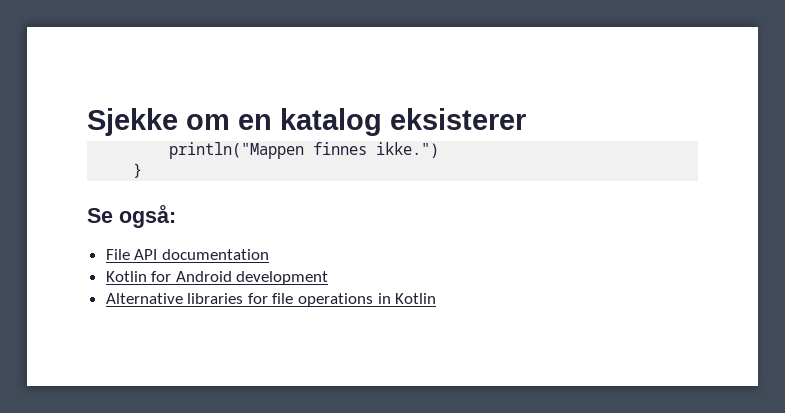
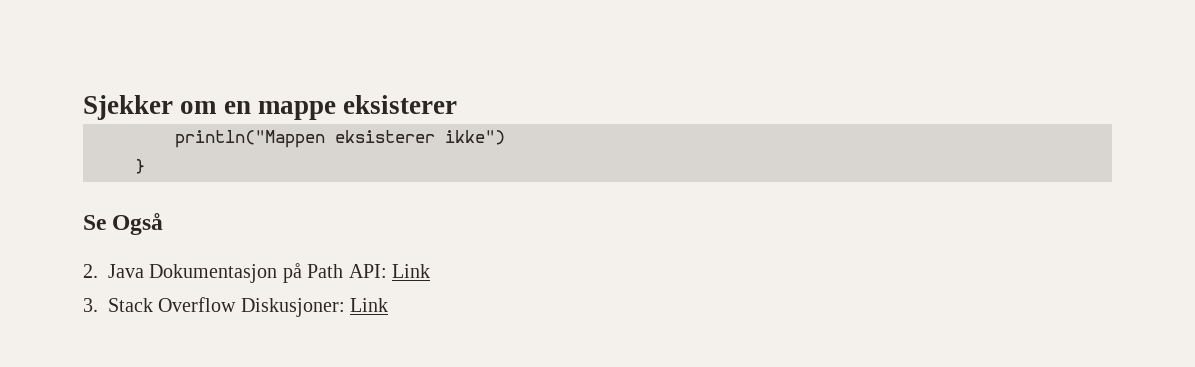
- Sjekke om en katalog eksisterer
+ Sjekker om en mappe eksisterer
- println("Mappen finnes ikke.")
+ println("Mappen eksisterer ikke")
- Se også:
- File API documentation
- Kotlin for Android development
- Alternative libraries for file operations in Kotlin
+ Se Også
+ 2. Java Dokumentasjon på Path API: Link
+ 3. Stack Overflow Diskusjoner: Link

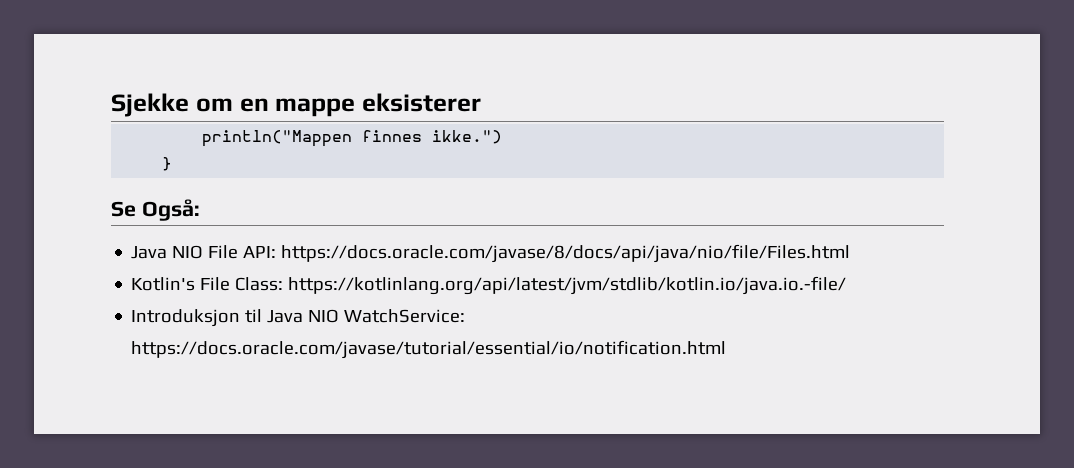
- Sjekker om en mappe eksisterer
+ Sjekke om en mappe eksisterer
- println("Mappen eksisterer ikke")
+ println("Mappen finnes ikke.")
- Se Også
- 2. Java Dokumentasjon på Path API: Link
- 3. Stack Overflow Diskusjoner: Link
+ Se Også:
+ Java NIO File API: https://docs.oracle.com/javase/8/docs/api/java/nio/file/Files.html
+ Kotlin's File Class: https://kotlinlang.org/api/latest/jvm/stdlib/kotlin.io/java.io.-file/
+ Introduksjon til Java NIO WatchService: https://docs.oracle.com/javase/tutorial/essential/io/notification.html

